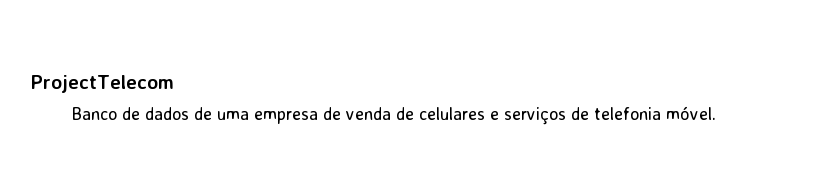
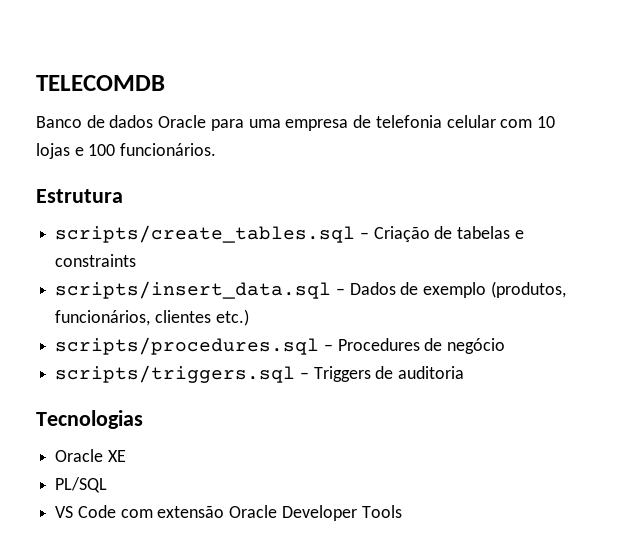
- ProjectTelecom
+ TELECOMDB
- Banco de dados de uma empresa de venda de celulares e serviços de telefonia móvel.
+ Banco de dados Oracle para uma empresa de telefonia celular com 10 lojas e 100 funcionários.
+ Estrutura
+ scripts/create_tables.sql – Criação de tabelas e constraints
+ scripts/insert_data.sql – Dados de exemplo (produtos, funcionários, clientes etc.)
+ scripts/procedures.sql – Procedures de negócio
+ scripts/triggers.sql – Triggers de auditoria
+ Tecnologias
+ Oracle XE
+ PL/SQL
+ VS Code com extensão Oracle Developer Tools

